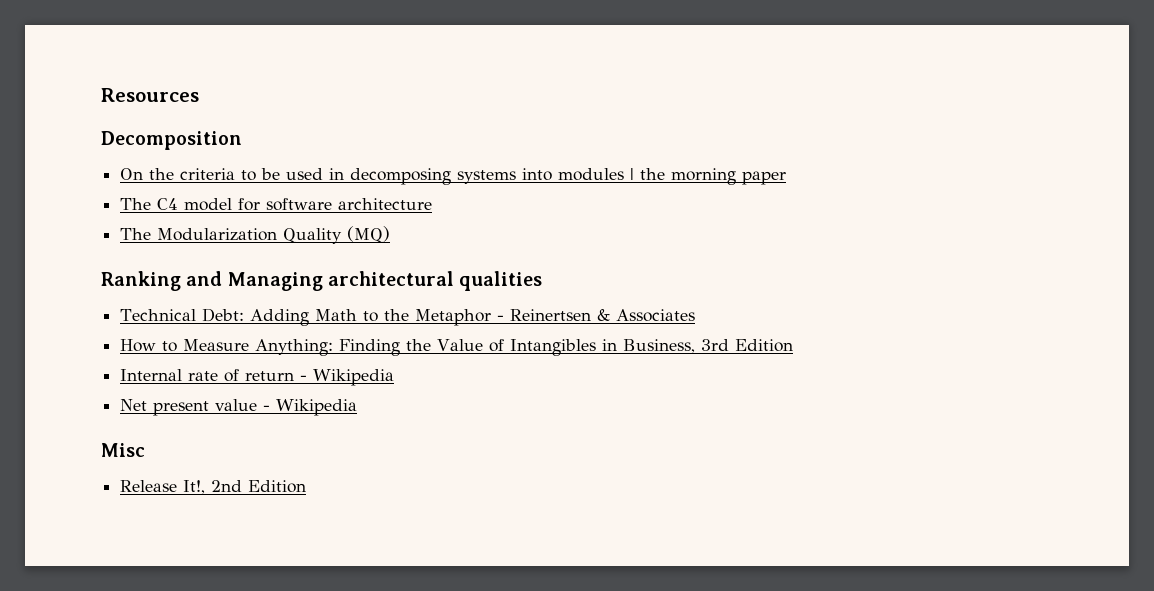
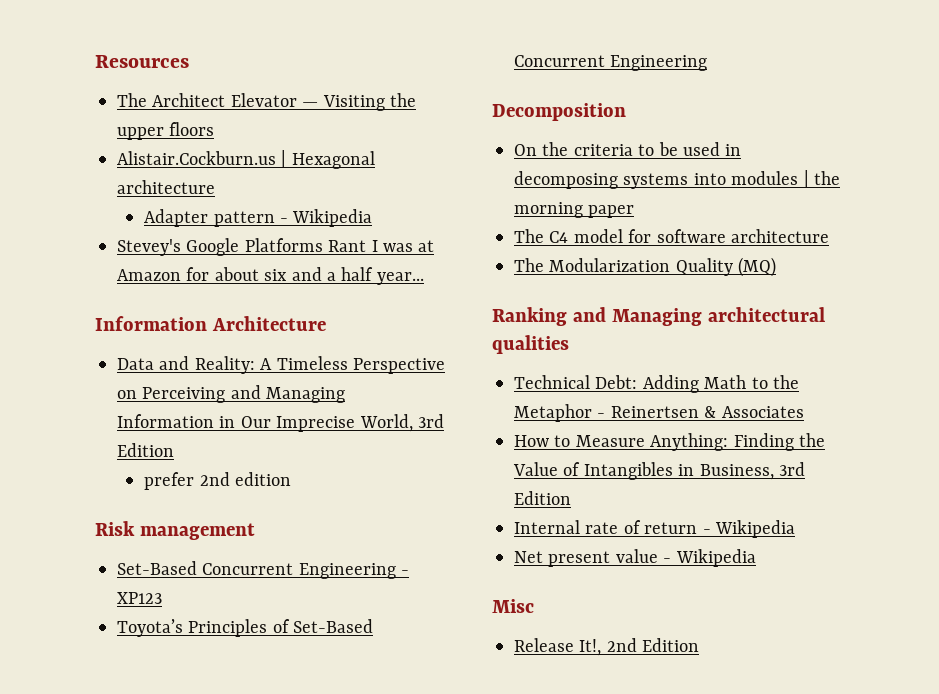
+ The Architect Elevator — Visiting the upper floors
+ Alistair.Cockburn.us | Hexagonal architecture
+ Adapter pattern - Wikipedia
+ Stevey's Google Platforms Rant I was at Amazon for about six and a half year...
+ Information Architecture
+ Data and Reality: A Timeless Perspective on Perceiving and Managing Information in Our Imprecise World, 3rd Edition
+ prefer 2nd edition
+ Risk management
+ Set-Based Concurrent Engineering - XP123
+ Toyota’s Principles of Set-Based Concurrent Engineering

